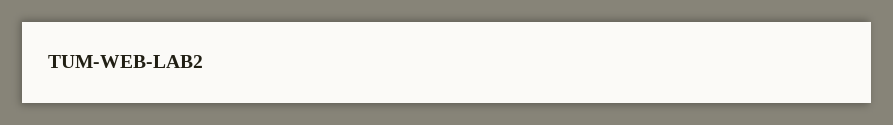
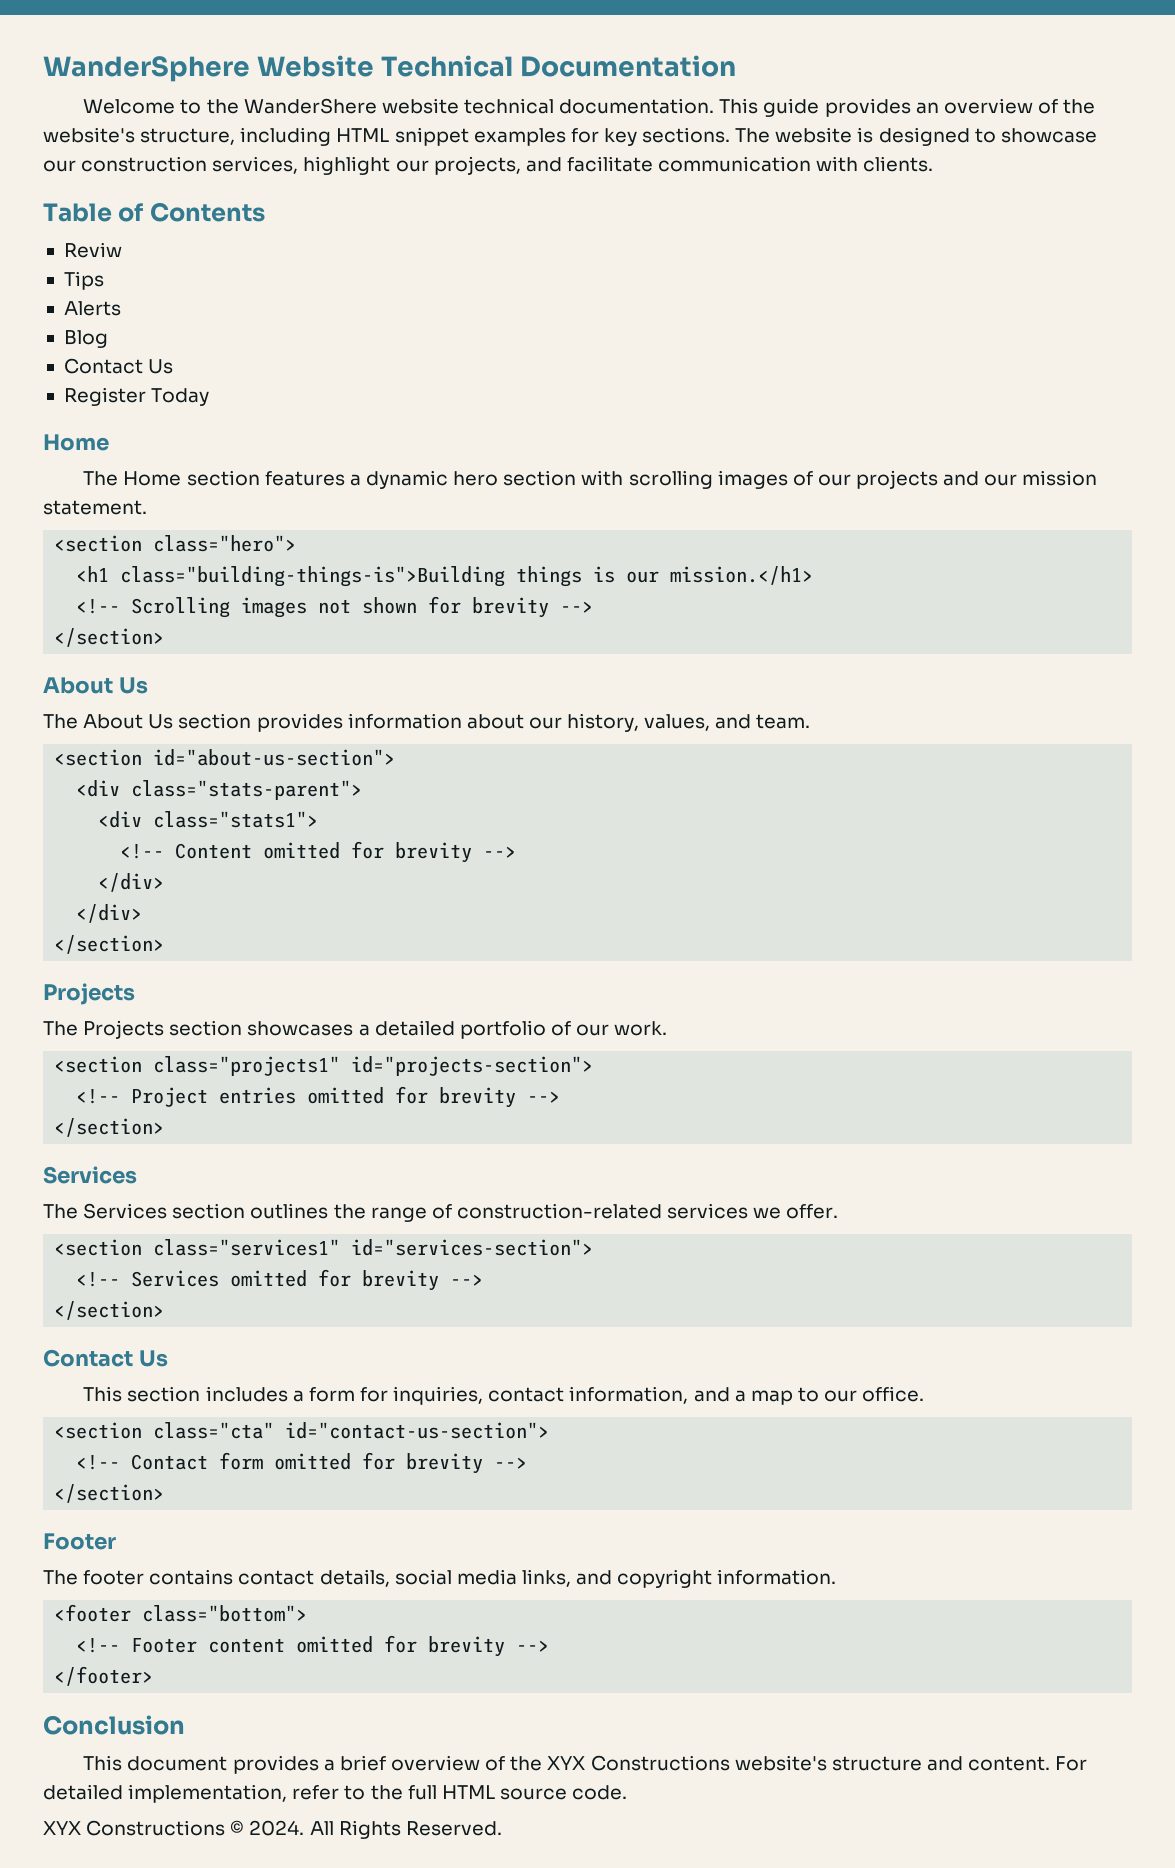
- TUM-WEB-LAB2
+ WanderSphere Website Technical Documentation
+ Welcome to the WanderShere website technical documentation. This guide provides an overview of the website's structure, including HTML snippet examples for key sections. The website is designed to showcase our construction services, highlight our projects, and facilitate communication with clients.
+ Table of Contents
+ Reviw
+ Tips
+ Alerts
+ Blog
+ Contact Us
+ Register Today
+ Home
+ The Home section features a dynamic hero section with scrolling images of our projects and our mission statement.
+ <section class="hero">
+ <h1 class="building-things-is">Building things is our mission.</h1>
+ <!-- Scrolling images not shown for brevity -->
+ </section>
+ About Us
+ The About Us section provides information about our history, values, and team.
+ <section id="about-us-section">
+ <div class="stats-parent">
+ <div class="stats1">
+ <!-- Content omitted for brevity -->
+ </div>
+ </div>
+ </section>
+ Projects
+ The Projects section showcases a detailed portfolio of our work.
+ <section class="projects1" id="projects-section">
+ <!-- Project entries omitted for brevity -->
+ </section>
+ Services
+ The Services section outlines the range of construction-related services we offer.
+ <section class="services1" id="services-section">
+ <!-- Services omitted for brevity -->
+ </section>
+ Contact Us
+ This section includes a form for inquiries, contact information, and a map to our office.
+ <section class="cta" id="contact-us-section">
+ <!-- Contact form omitted for brevity -->
+ </section>
+ Footer
+ The footer contains contact details, social media links, and copyright information.
+ <footer class="bottom">
+ <!-- Footer content omitted for brevity -->
+ </footer>
+ Conclusion
+ This document provides a brief overview of the XYX Constructions website's structure and content. For detailed implementation, refer to the full HTML source code.
+ XYX Constructions © 2024. All Rights Reserved.

